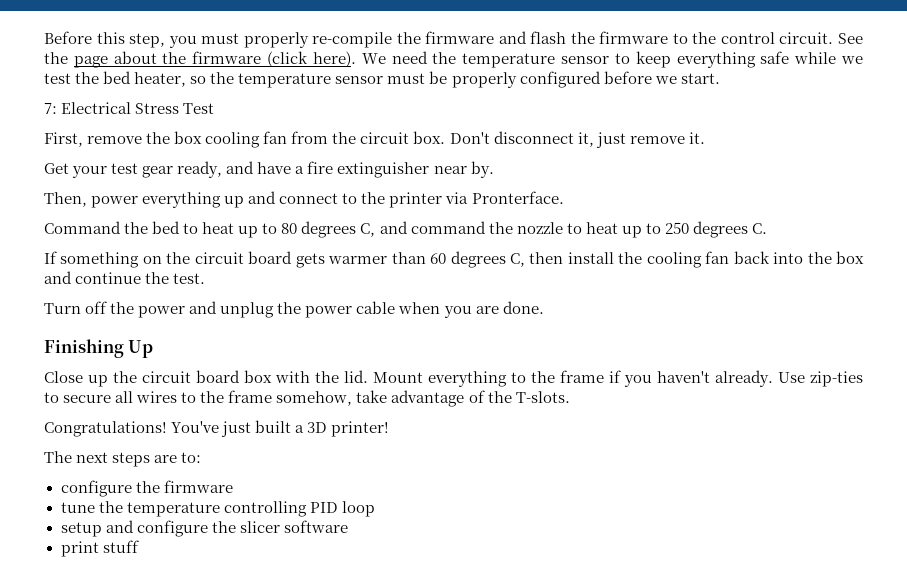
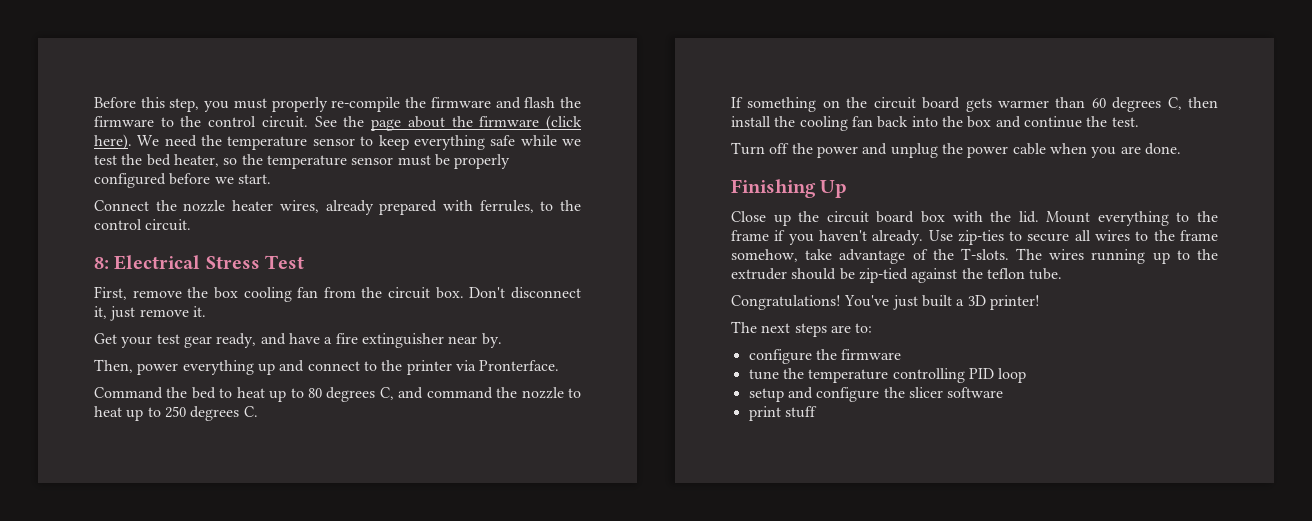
- 7: Electrical Stress Test
+ Connect the nozzle heater wires, already prepared with ferrules, to the control circuit.
+ 8: Electrical Stress Test
+ The wires running up to the extruder should be zip-tied against the teflon tube.

